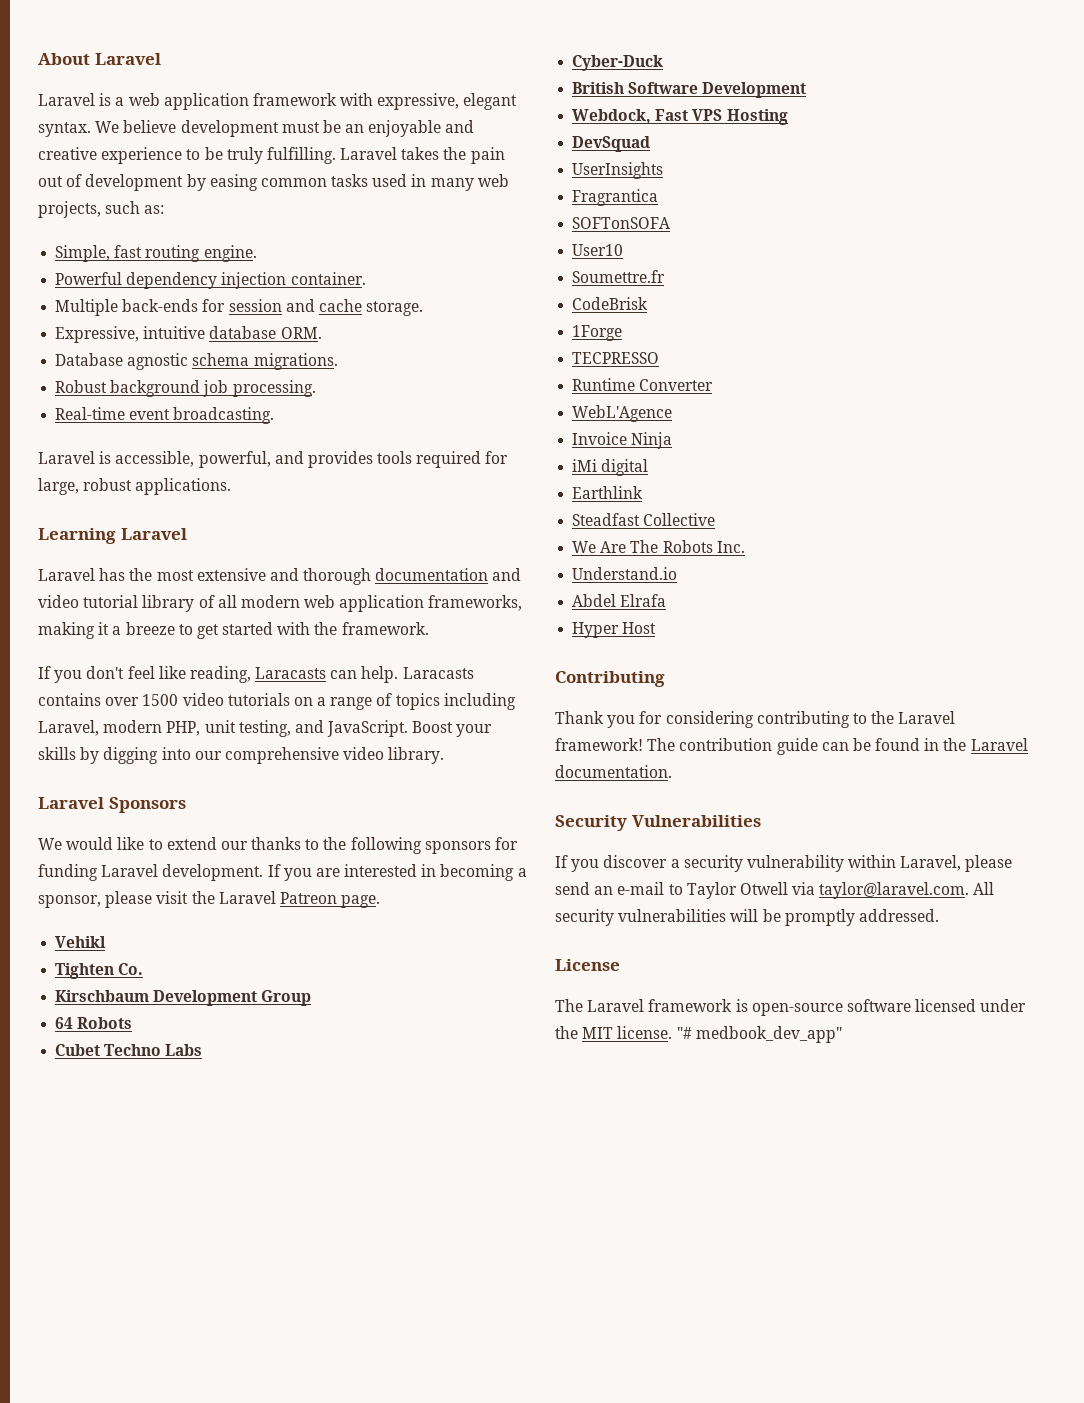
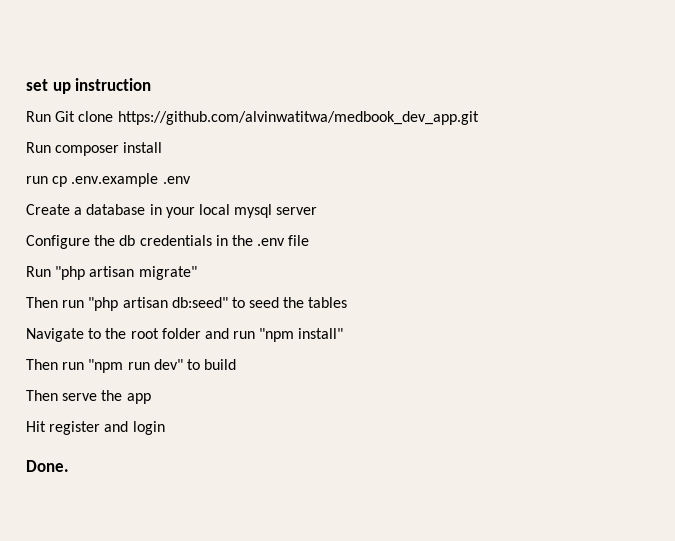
- About Laravel
- Laravel is a web application framework with expressive, elegant syntax. We believe development must be an enjoyable and creative experience to be truly fulfilling. Laravel takes the pain out of development by easing common tasks used in many web projects, such as:
- Simple, fast routing engine.
- Powerful dependency injection container.
- Multiple back-ends for session and cache storage.
- Expressive, intuitive database ORM.
- Database agnostic schema migrations.
- Robust background job processing.
- Real-time event broadcasting.
- Laravel is accessible, powerful, and provides tools required for large, robust applications.
- Learning Laravel
- Laravel has the most extensive and thorough documentation and video tutorial library of all modern web application frameworks, making it a breeze to get started with the framework.
- If you don't feel like reading, Laracasts can help. Laracasts contains over 1500 video tutorials on a range of topics including Laravel, modern PHP, unit testing, and JavaScript. Boost your skills by digging into our comprehensive video library.
- Laravel Sponsors
- We would like to extend our thanks to the following sponsors for funding Laravel development. If you are interested in becoming a sponsor, please visit the Laravel Patreon page.
- Vehikl
- Tighten Co.
- Kirschbaum Development Group
- 64 Robots
- Cubet Techno Labs
- Cyber-Duck
- British Software Development
- Webdock, Fast VPS Hosting
- DevSquad
- UserInsights
- Fragrantica
- SOFTonSOFA
- User10
- Soumettre.fr
- CodeBrisk
- 1Forge
- TECPRESSO
- Runtime Converter
- WebL'Agence
- Invoice Ninja
- iMi digital
- Earthlink
- Steadfast Collective
- We Are The Robots Inc.
- Understand.io
- Abdel Elrafa
- Hyper Host
- Contributing
- Thank you for considering contributing to the Laravel framework! The contribution guide can be found in the Laravel documentation.
- Security Vulnerabilities
- If you discover a security vulnerability within Laravel, please send an e-mail to Taylor Otwell via taylor@laravel.com. All security vulnerabilities will be promptly addressed.
- License
- The Laravel framework is open-source software licensed under the MIT license. "# medbook_dev_app"
+ set up instruction
+ Run Git clone https://github.com/alvinwatitwa/medbook_dev_app.git
+ Run composer install
+ run cp .env.example .env
+ Create a database in your local mysql server
+ Configure the db credentials in the .env file
+ Run "php artisan migrate"
+ Then run "php artisan db:seed" to seed the tables
+ Navigate to the root folder and run "npm install"
+ Then run "npm run dev" to build
+ Then serve the app
+ Hit register and login
+ Done.

